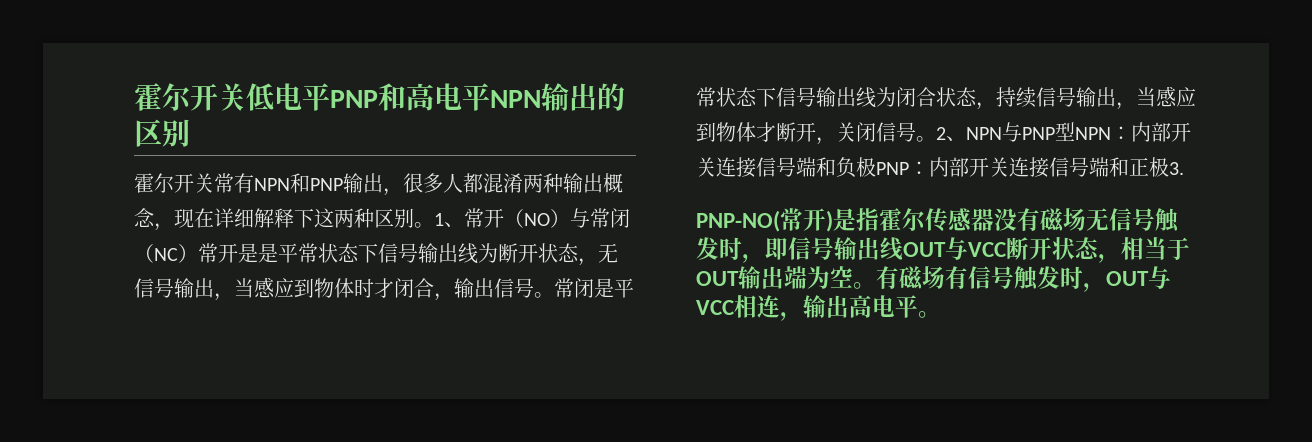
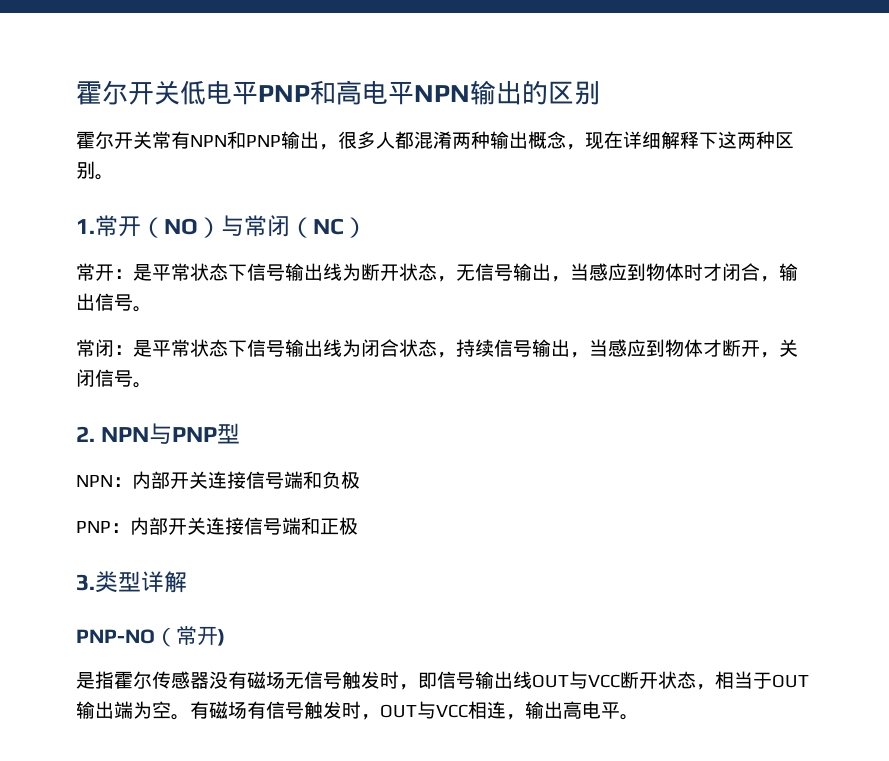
- 霍尔开关常有NPN和PNP输出，很多人都混淆两种输出概念，现在详细解释下这两种区别。1、常开（NO）与常闭（NC）常开是是平常状态下信号输出线为断开状态，无信号输出，当感应到物体时才闭合，输出信号。常闭是平常状态下信号输出线为闭合状态，持续信号输出，当感应到物体才断开，关闭信号。2、NPN与PNP型NPN：
+ 霍尔开关常有NPN和PNP输出，很多人都混淆两种输出概念，现在详细解释下这两种区别。
+ 1.常开（NO）与常闭（NC）
+ 常开：是平常状态下信号输出线为断开状态，无信号输出，当感应到物体时才闭合，输出信号。
+ 常闭：是平常状态下信号输出线为闭合状态，持续信号输出，当感应到物体才断开，关闭信号。
+ 2. NPN与PNP型
+ NPN：
- 内部开关连接信号端和负极PNP：
+ 内部开关连接信号端和负极
+ PNP：
- 内部开关连接信号端和正极3.
- PNP-NO(常开)是指霍尔传感器没有磁场无信号触发时，即信号输出线OUT与VCC断开状态，相当于OUT输出端为空。
+ 内部开关连接信号端和正极
+ 3.类型详解
+ PNP-NO（常开)
+ 是指霍尔传感器没有磁场无信号触发时，即信号输出线OUT与VCC断开状态，相当于OUT输出端为空。

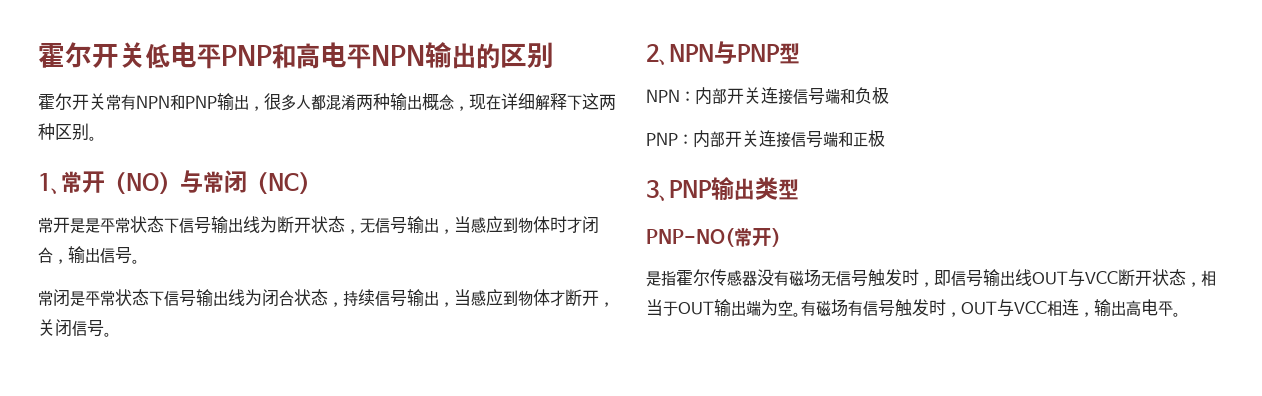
- 1.常开（NO）与常闭（NC）
+ 1、常开（NO）与常闭（NC）
- 常开：是平常状态下信号输出线为断开状态，无信号输出，当感应到物体时才闭合，输出信号。
+ 常开是是平常状态下信号输出线为断开状态，无信号输出，当感应到物体时才闭合，输出信号。
- 常闭：是平常状态下信号输出线为闭合状态，持续信号输出，当感应到物体才断开，关闭信号。
+ 常闭是平常状态下信号输出线为闭合状态，持续信号输出，当感应到物体才断开，关闭信号。
- 2. NPN与PNP型
+ 2、NPN与PNP型
- 3.类型详解
- PNP-NO（常开)
+ 3、PNP输出类型
+ PNP-NO(常开)

